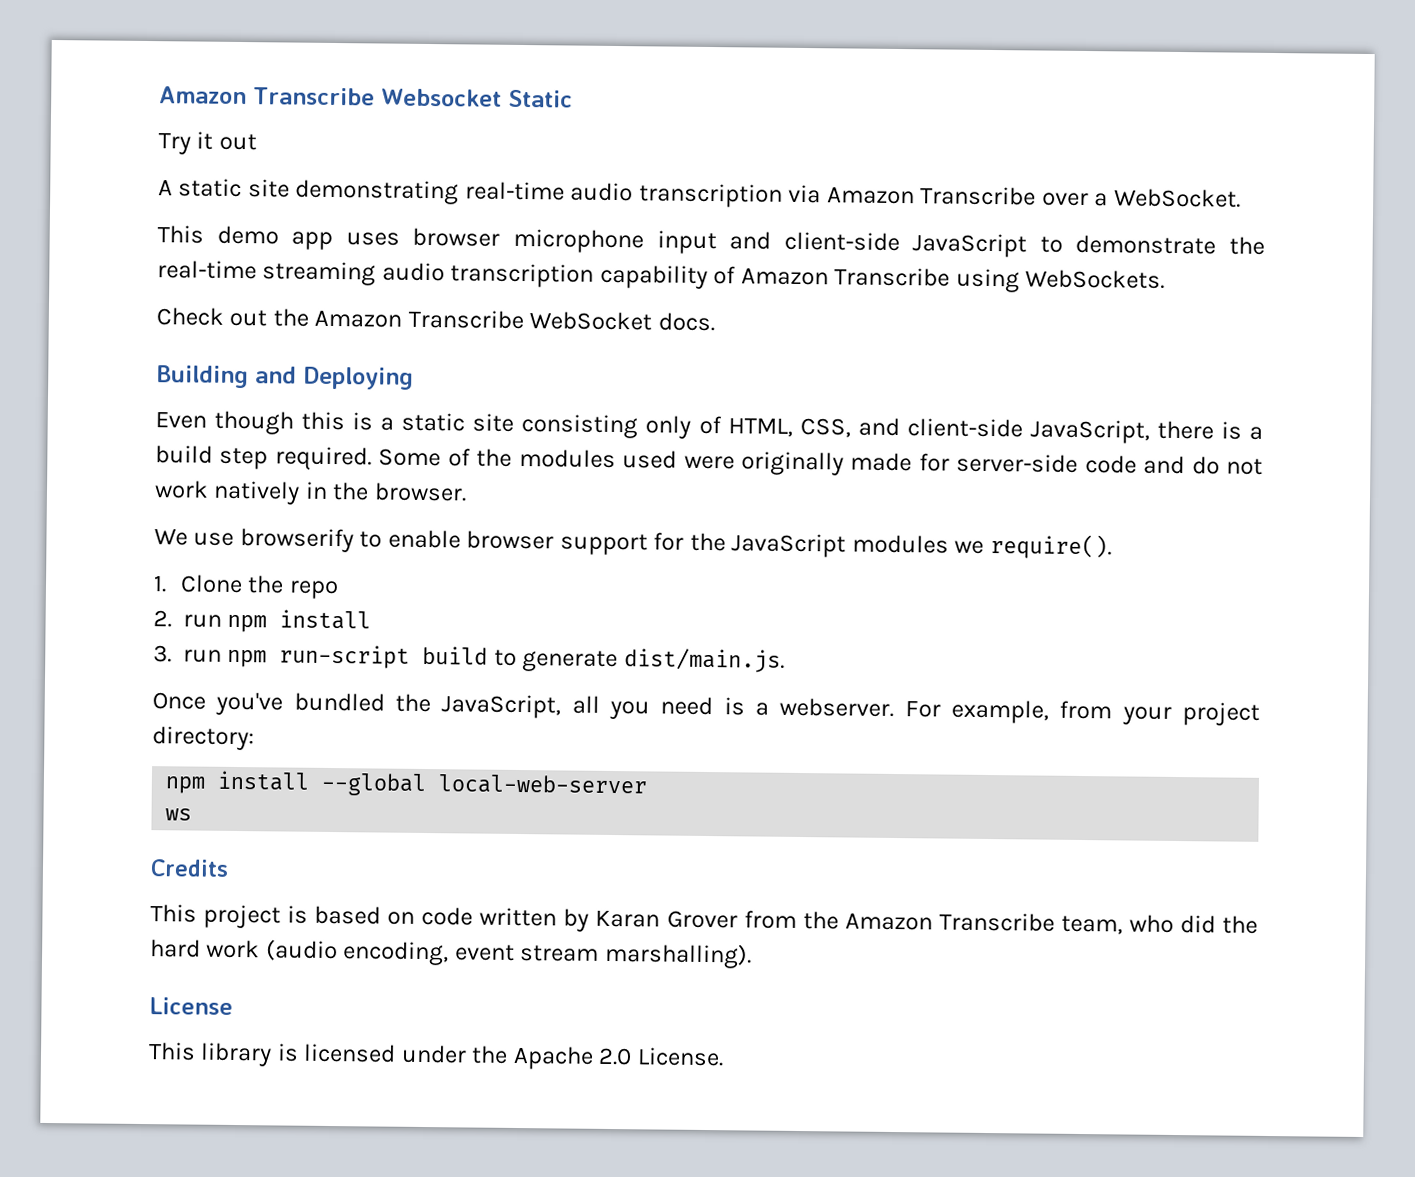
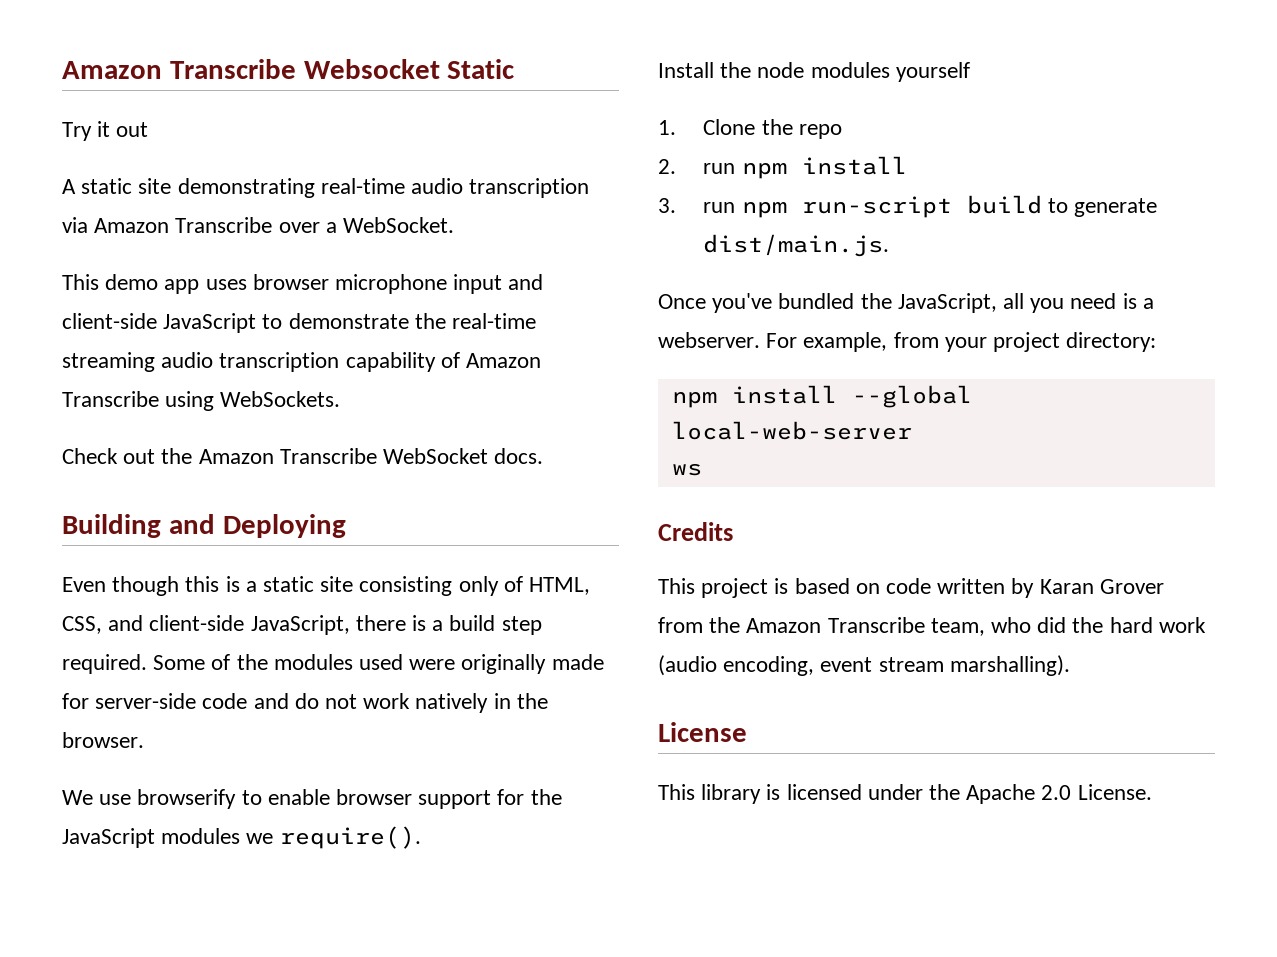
+ Install the node modules yourself

